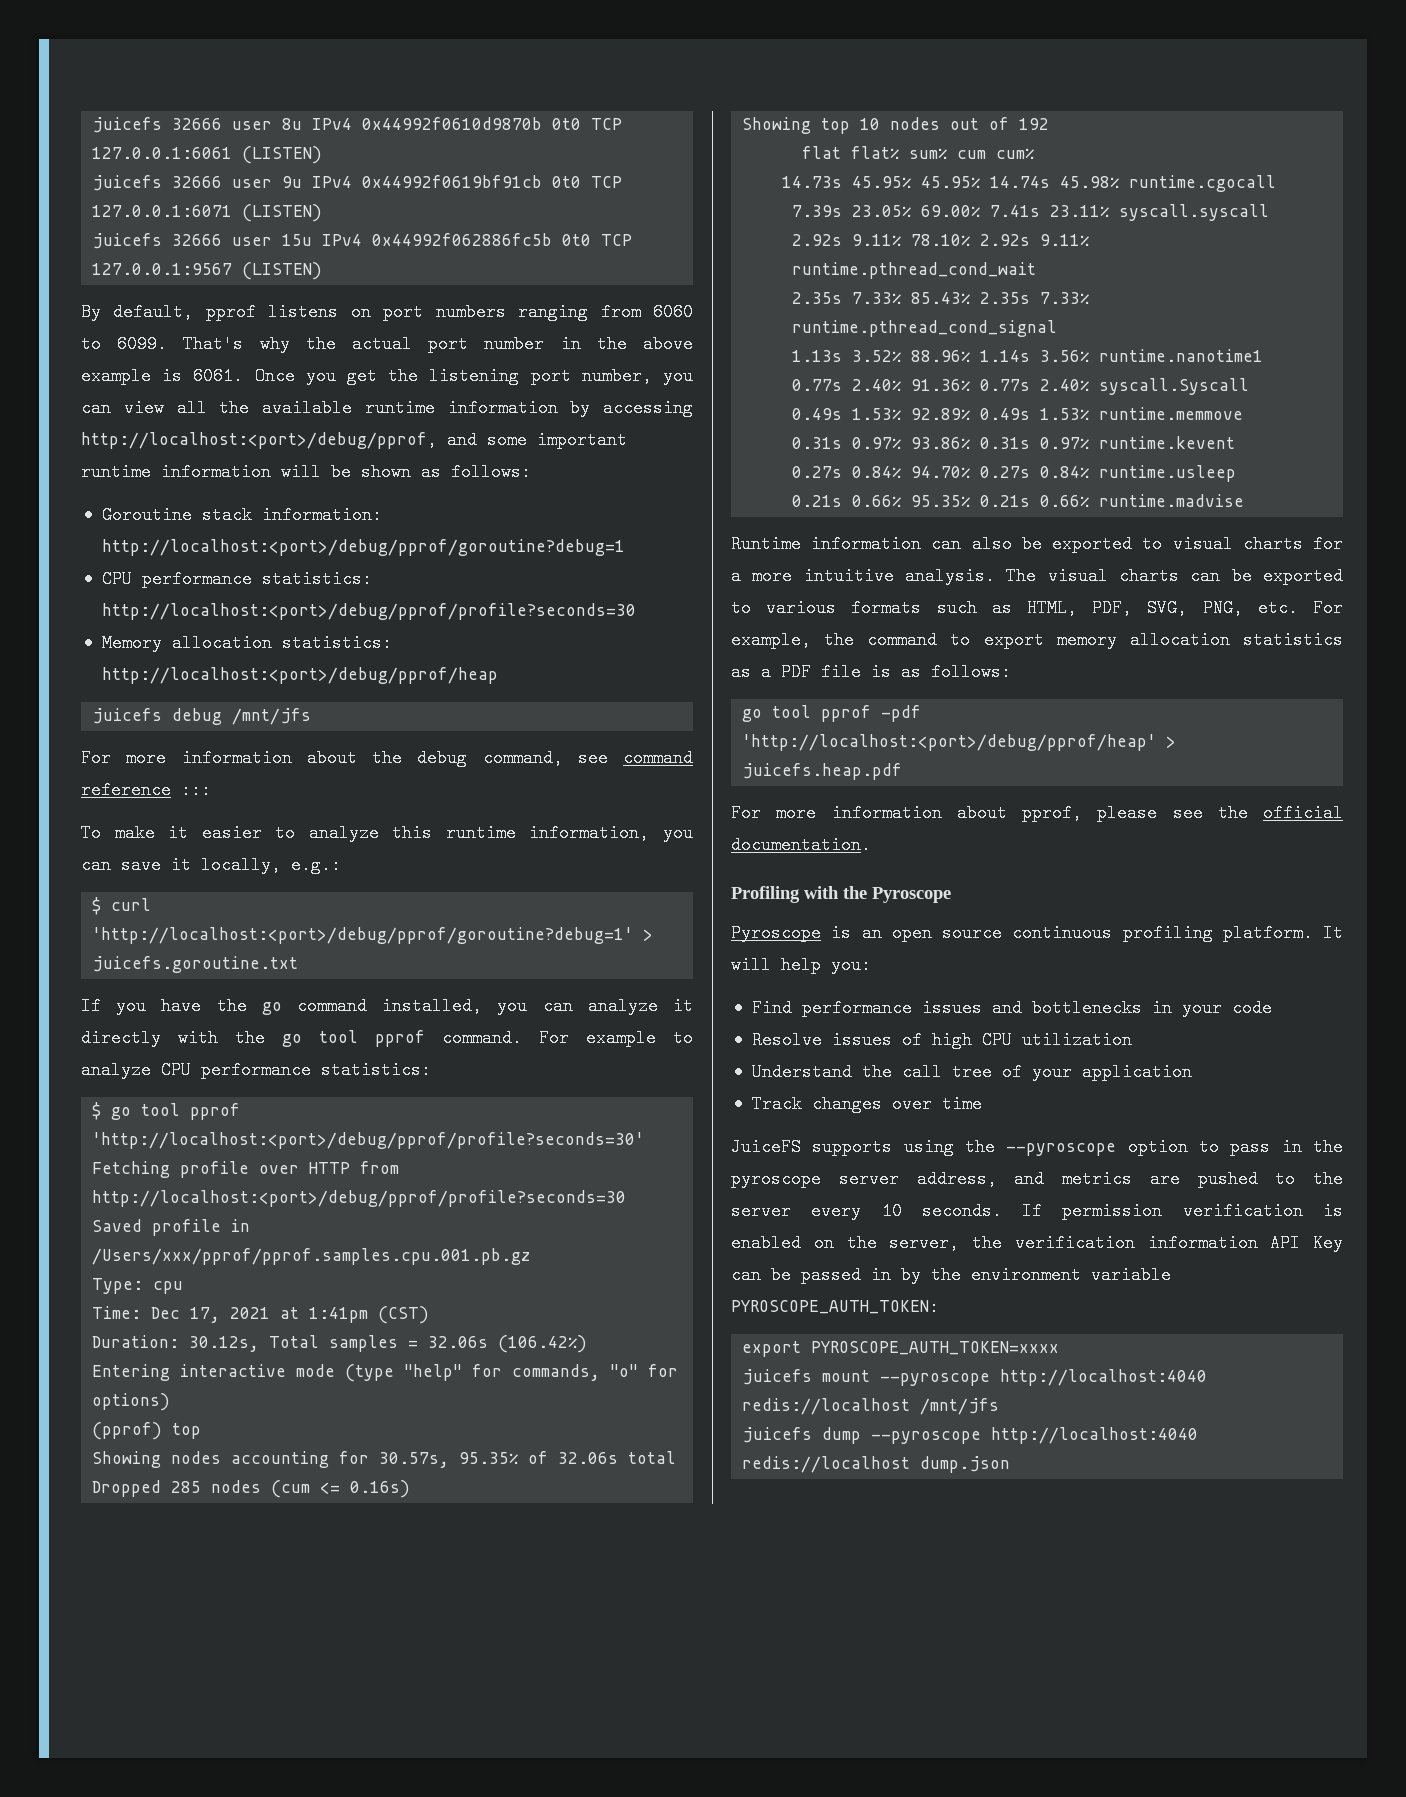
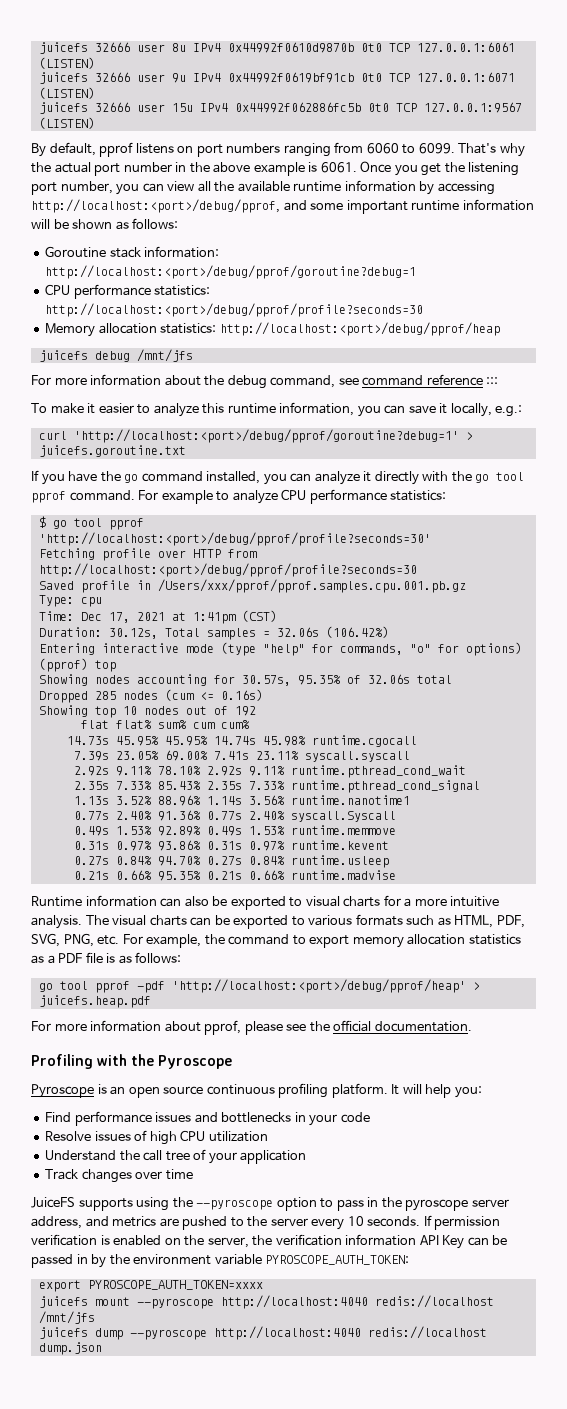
- $ curl 'http://localhost:<port>/debug/pprof/goroutine?debug=1' > juicefs.goroutine.txt
+ curl 'http://localhost:<port>/debug/pprof/goroutine?debug=1' > juicefs.goroutine.txt

